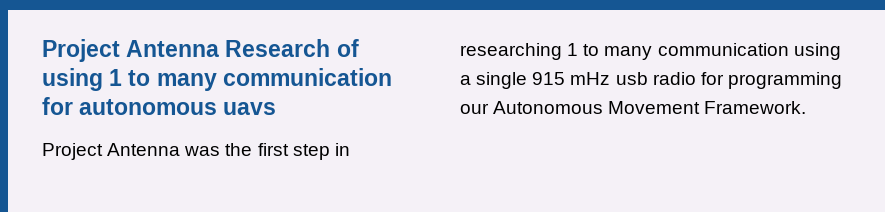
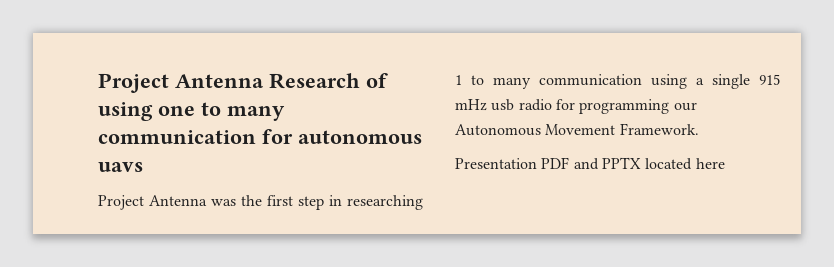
- Project Antenna Research of using 1 to many communication for autonomous uavs
+ Project Antenna Research of using one to many communication for autonomous uavs
+ Presentation PDF and PPTX located here

